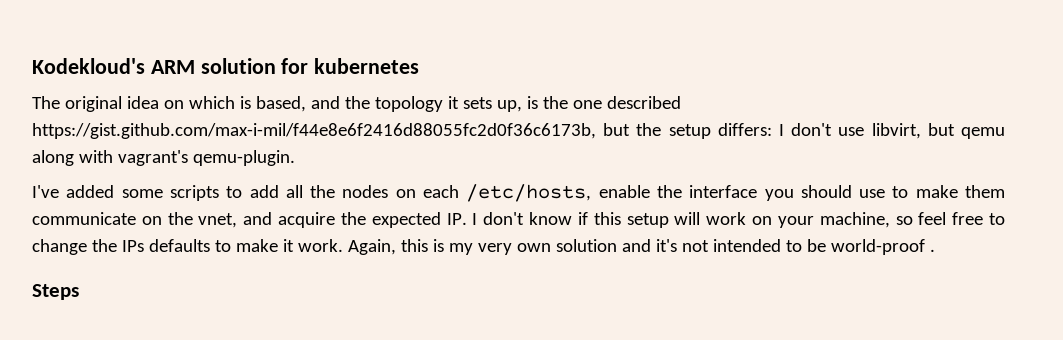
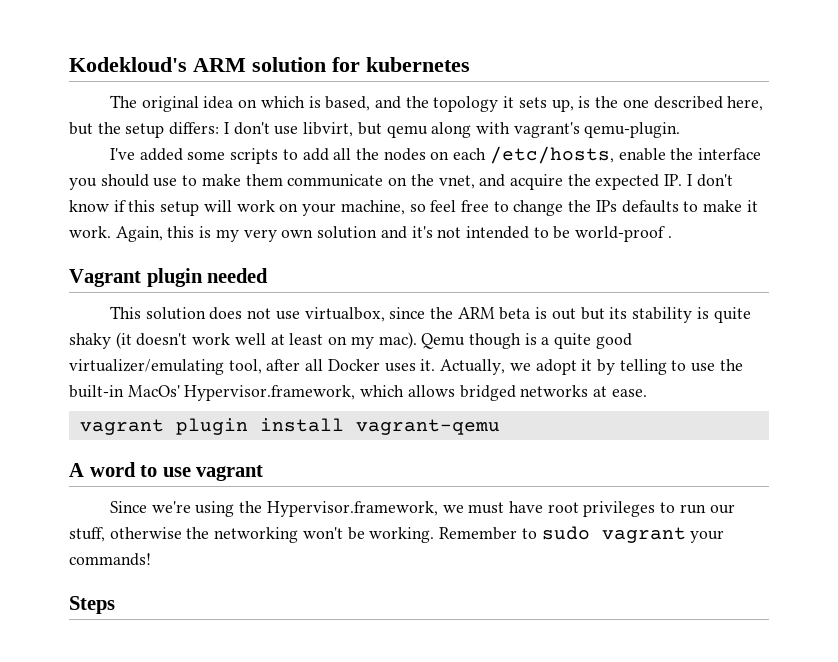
- The original idea on which is based, and the topology it sets up, is the one described https://gist.github.com/max-i-mil/f44e8e6f2416d88055fc2d0f36c6173b, but the setup differs: I don't use libvirt, but qemu along with vagrant's qemu-plugin.
+ The original idea on which is based, and the topology it sets up, is the one described here, but the setup differs: I don't use libvirt, but qemu along with vagrant's qemu-plugin.
+ Vagrant plugin needed
+ This solution does not use virtualbox, since the ARM beta is out but its stability is quite shaky (it doesn't work well at least on my mac). Qemu though is a quite good virtualizer/emulating tool, after all Docker uses it. Actually, we adopt it by telling to use the built-in MacOs' Hypervisor.framework, which allows bridged networks at ease.
+ vagrant plugin install vagrant-qemu
+ A word to use vagrant
+ Since we're using the Hypervisor.framework, we must have root privileges to run our stuff, otherwise the networking won't be working. Remember to sudo vagrant your commands!

